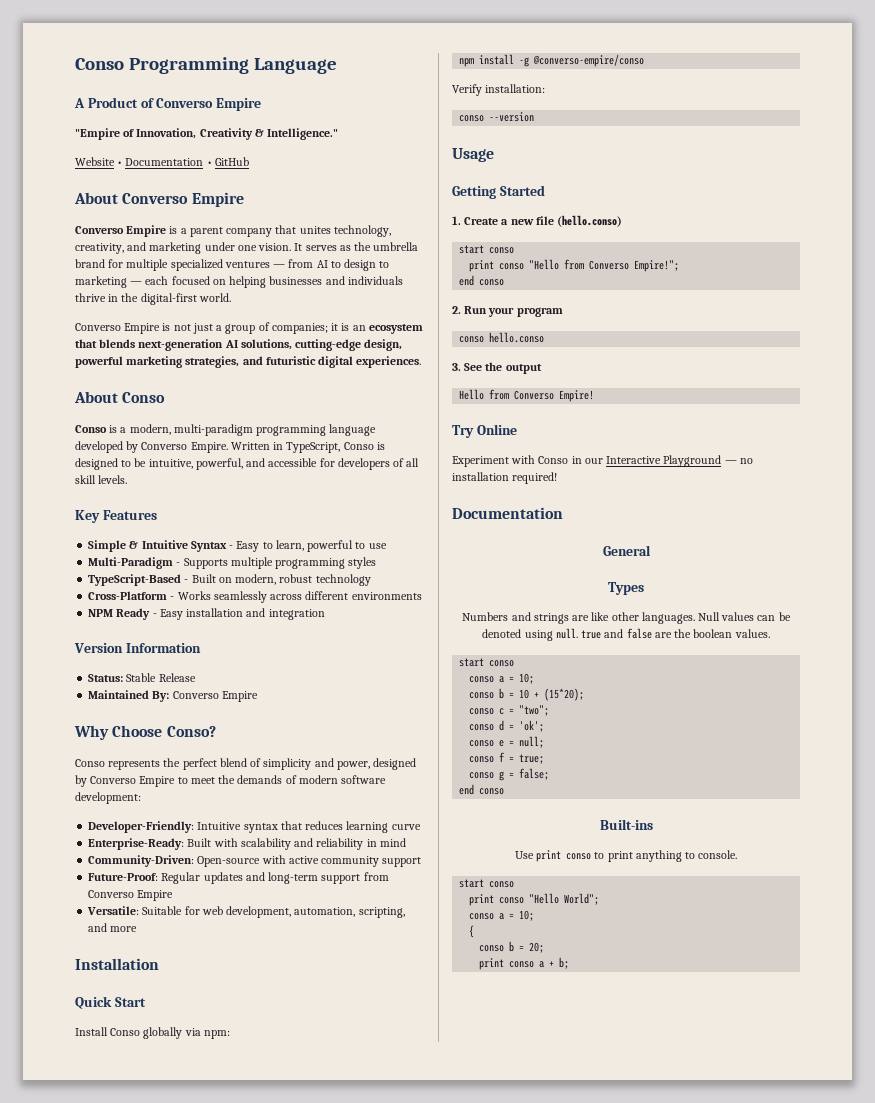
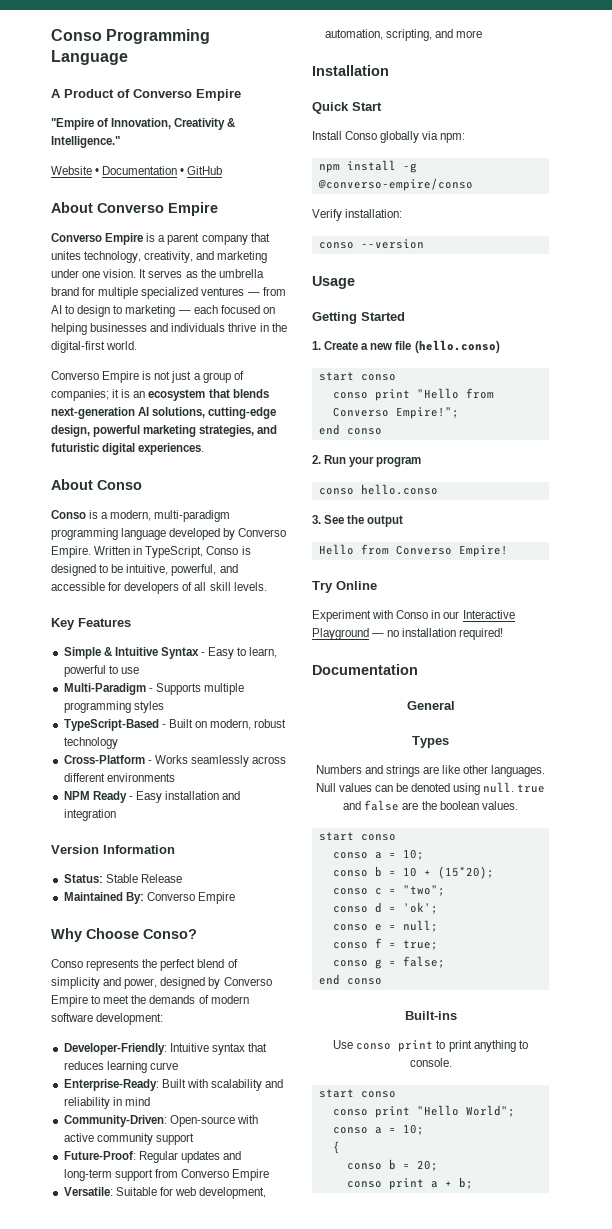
- print conso "Hello from Converso Empire!";
+ conso print "Hello from Converso Empire!";
- Use print conso to print anything to console.
+ Use conso print to print anything to console.
- print conso "Hello World";
+ conso print "Hello World";
- print conso a + b;
+ conso print a + b;

